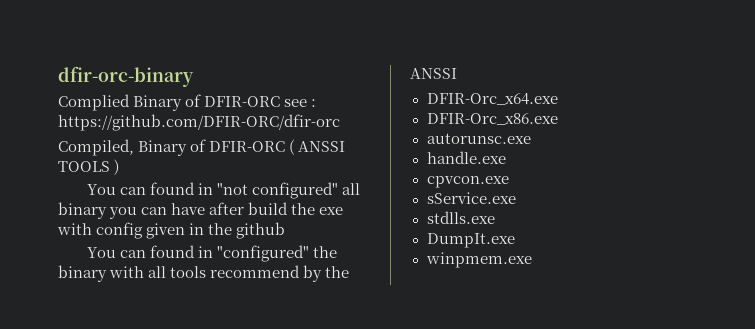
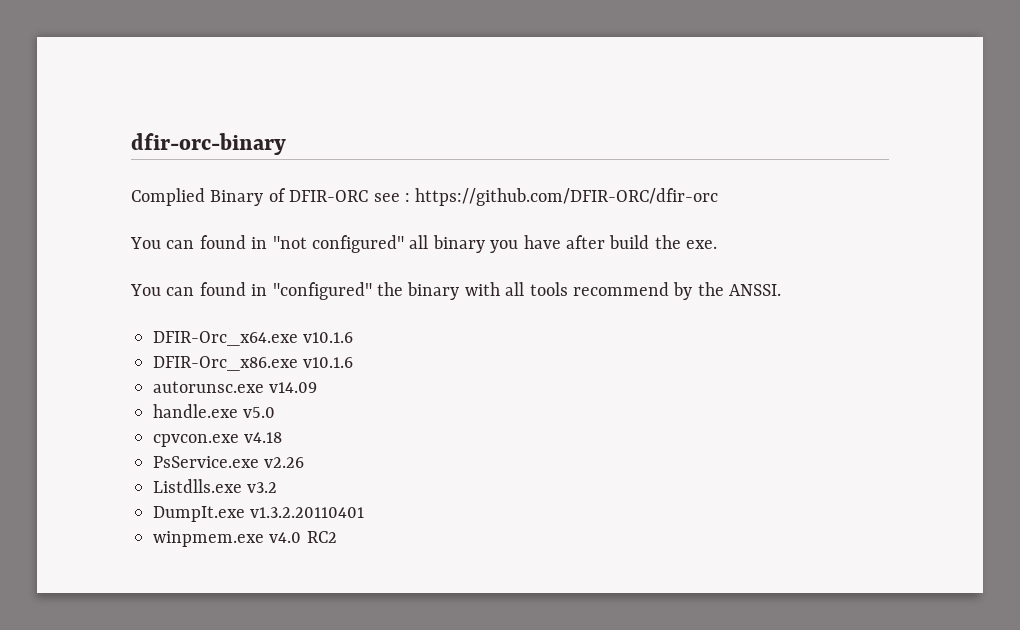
- Compiled, Binary of DFIR-ORC ( ANSSI TOOLS )
- You can found in "not configured" all binary you can have after build the exe with config given in the github
+ You can found in "not configured" all binary you have after build the exe.
- You can found in "configured" the binary with all tools recommend by the ANSSI
+ You can found in "configured" the binary with all tools recommend by the ANSSI.
- DFIR-Orc_x64.exe
+ DFIR-Orc_x64.exe v10.1.6
- DFIR-Orc_x86.exe
+ DFIR-Orc_x86.exe v10.1.6
- autorunsc.exe
+ autorunsc.exe v14.09
- handle.exe
+ handle.exe v5.0
- cpvcon.exe
- sService.exe
- stdlls.exe
+ cpvcon.exe v4.18
+ PsService.exe v2.26
+ Listdlls.exe v3.2
- DumpIt.exe
+ DumpIt.exe v1.3.2.20110401
- winpmem.exe
+ winpmem.exe v4.0 RC2

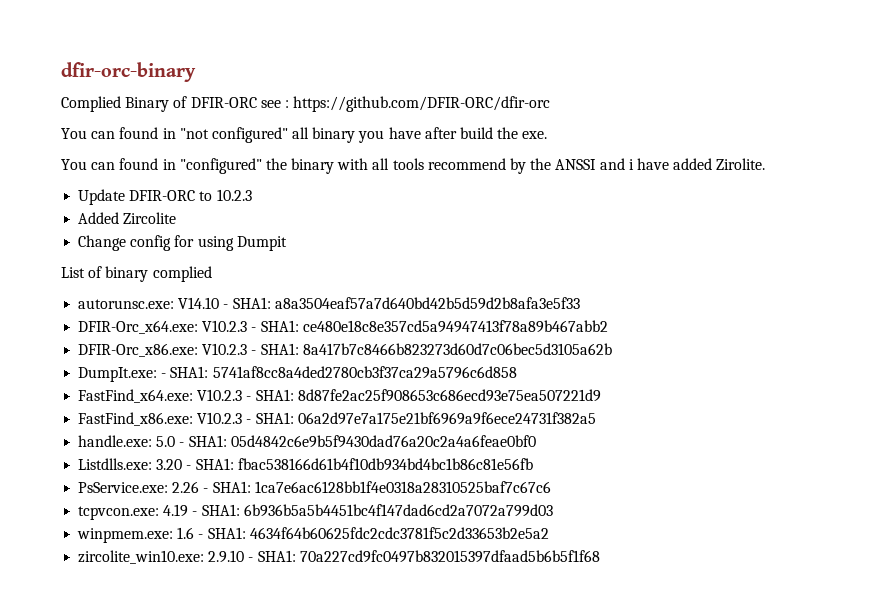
- You can found in "configured" the binary with all tools recommend by the ANSSI.
- DFIR-Orc_x64.exe v10.1.6
- DFIR-Orc_x86.exe v10.1.6
- autorunsc.exe v14.09
- handle.exe v5.0
- cpvcon.exe v4.18
- PsService.exe v2.26
- Listdlls.exe v3.2
- DumpIt.exe v1.3.2.20110401
- winpmem.exe v4.0 RC2
+ You can found in "configured" the binary with all tools recommend by the ANSSI and i have added Zirolite.
+ Update DFIR-ORC to 10.2.3
+ Added Zircolite
+ Change config for using Dumpit
+ List of binary complied
+ autorunsc.exe: V14.10 - SHA1: a8a3504eaf57a7d640bd42b5d59d2b8afa3e5f33
+ DFIR-Orc_x64.exe: V10.2.3 - SHA1: ce480e18c8e357cd5a94947413f78a89b467abb2
+ DFIR-Orc_x86.exe: V10.2.3 - SHA1: 8a417b7c8466b823273d60d7c06bec5d3105a62b
+ DumpIt.exe: - SHA1: 5741af8cc8a4ded2780cb3f37ca29a5796c6d858
+ FastFind_x64.exe: V10.2.3 - SHA1: 8d87fe2ac25f908653c686ecd93e75ea507221d9
+ FastFind_x86.exe: V10.2.3 - SHA1: 06a2d97e7a175e21bf6969a9f6ece24731f382a5
+ handle.exe: 5.0 - SHA1: 05d4842c6e9b5f9430dad76a20c2a4a6feae0bf0
+ Listdlls.exe: 3.20 - SHA1: fbac538166d61b4f10db934bd4bc1b86c81e56fb
+ PsService.exe: 2.26 - SHA1: 1ca7e6ac6128bb1f4e0318a28310525baf7c67c6
+ tcpvcon.exe: 4.19 - SHA1: 6b936b5a5b4451bc4f147dad6cd2a7072a799d03
+ winpmem.exe: 1.6 - SHA1: 4634f64b60625fdc2cdc3781f5c2d33653b2e5a2
+ zircolite_win10.exe: 2.9.10 - SHA1: 70a227cd9fc0497b832015397dfaad5b6b5f1f68

